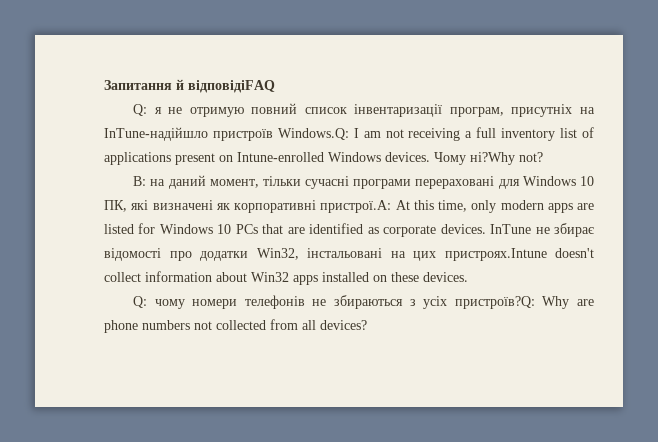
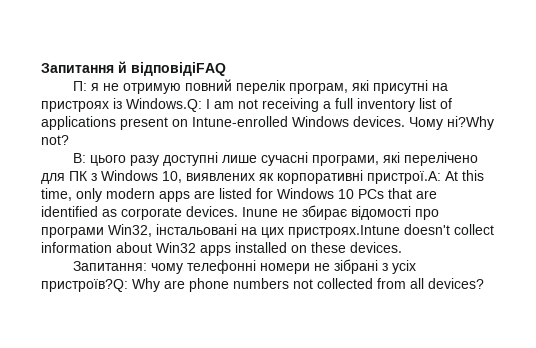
- Q: я не отримую повний список інвентаризації програм, присутніх на InTune-надійшло пристроїв Windows.Q: I am not receiving a full inventory list of applications present on Intune-enrolled Windows devices.
+ П: я не отримую повний перелік програм, які присутні на пристроях із Windows.Q: I am not receiving a full inventory list of applications present on Intune-enrolled Windows devices.
- В: на даний момент, тільки сучасні програми перераховані для Windows 10 ПК, які визначені як корпоративні пристрої.A: At this time, only modern apps are listed for Windows 10 PCs that are identified as corporate devices.
+ В: цього разу доступні лише сучасні програми, які перелічено для ПК з Windows 10, виявлених як корпоративні пристрої.A: At this time, only modern apps are listed for Windows 10 PCs that are identified as corporate devices.
- InTune не збирає відомості про додатки Win32, інстальовані на цих пристроях.Intune doesn't collect information about Win32 apps installed on these devices.
+ Inune не збирає відомості про програми Win32, інстальовані на цих пристроях.Intune doesn't collect information about Win32 apps installed on these devices.
- Q: чому номери телефонів не збираються з усіх пристроїв?Q: Why are phone numbers not collected from all devices?
+ Запитання: чому телефонні номери не зібрані з усіх пристроїв?Q: Why are phone numbers not collected from all devices?

